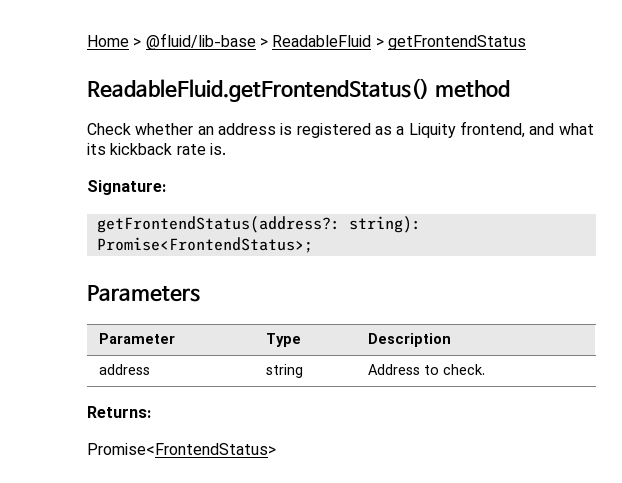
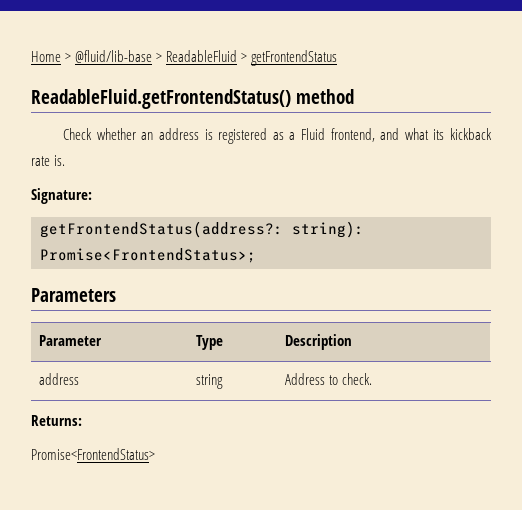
- Check whether an address is registered as a Liquity frontend, and what its kickback rate is.
+ Check whether an address is registered as a Fluid frontend, and what its kickback rate is.

